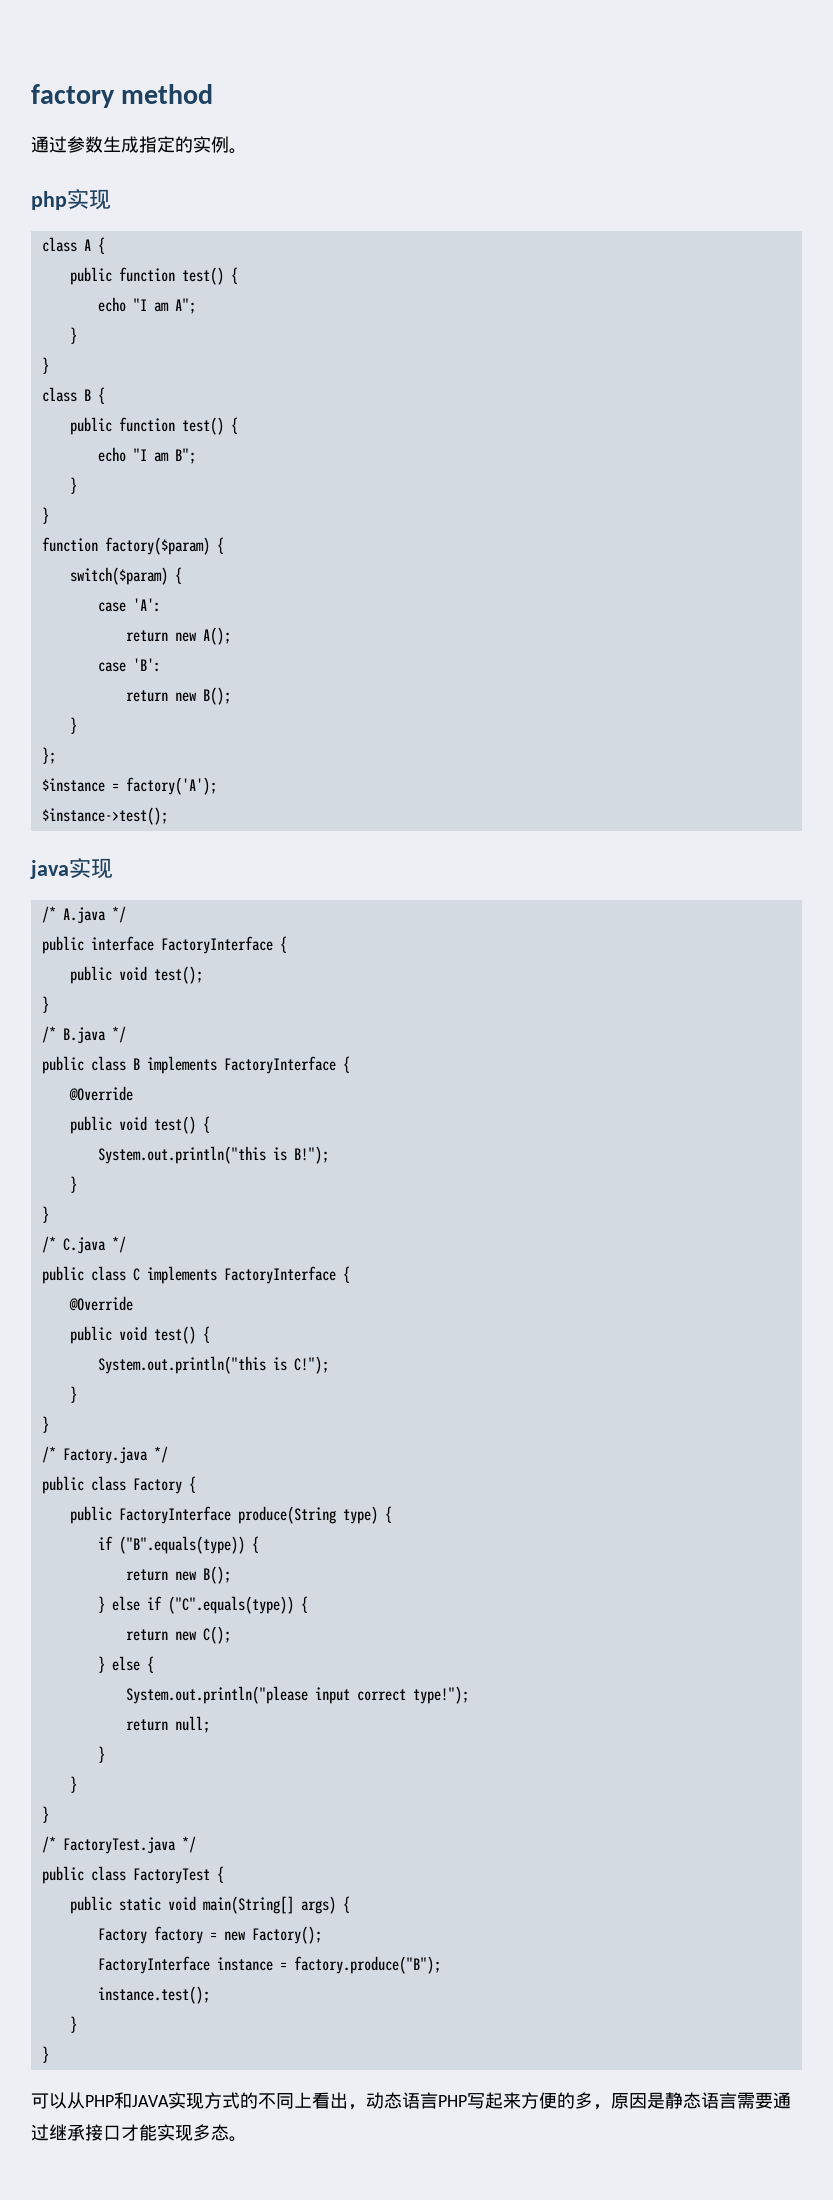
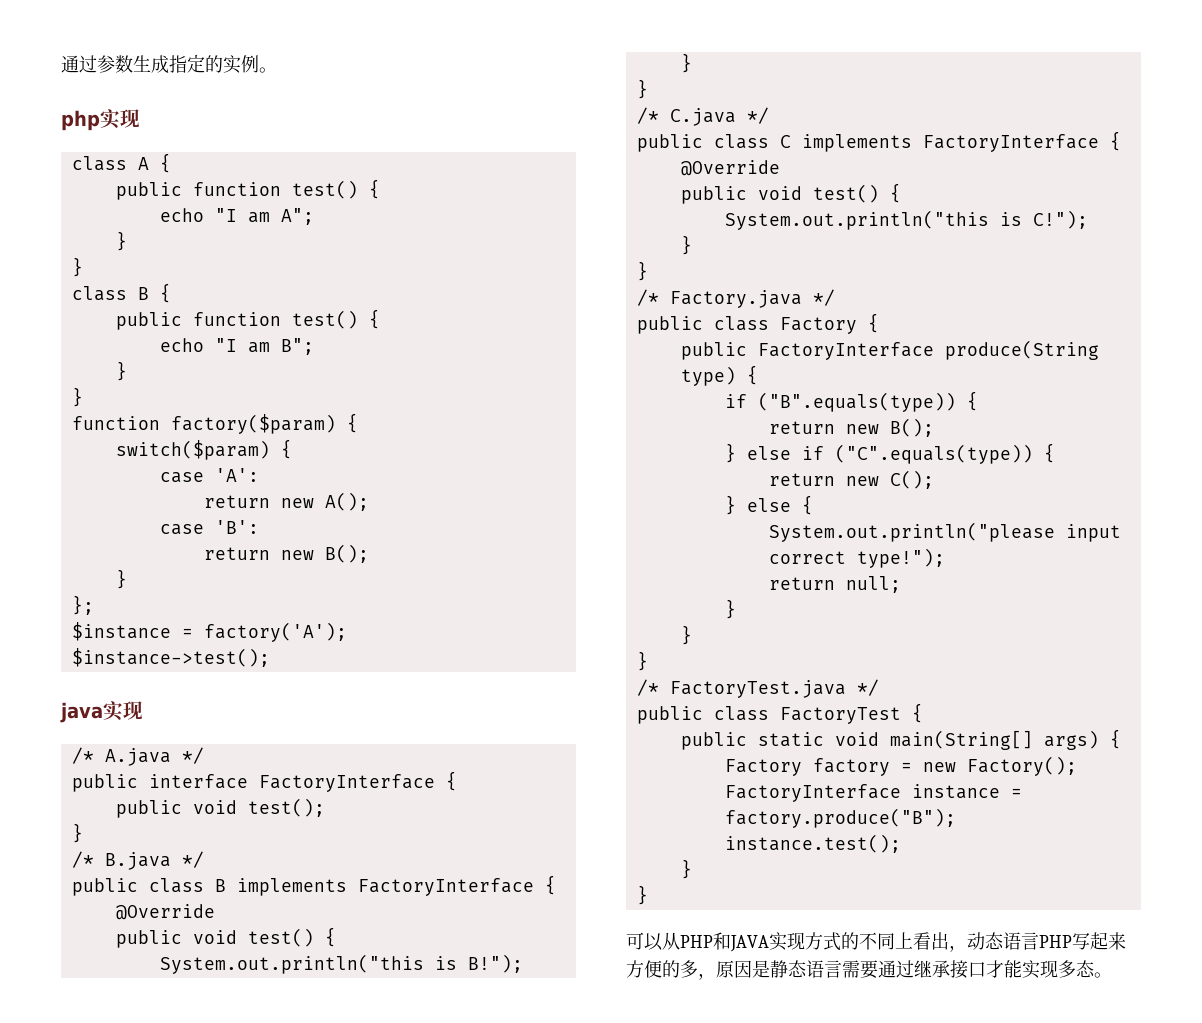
- factory method

